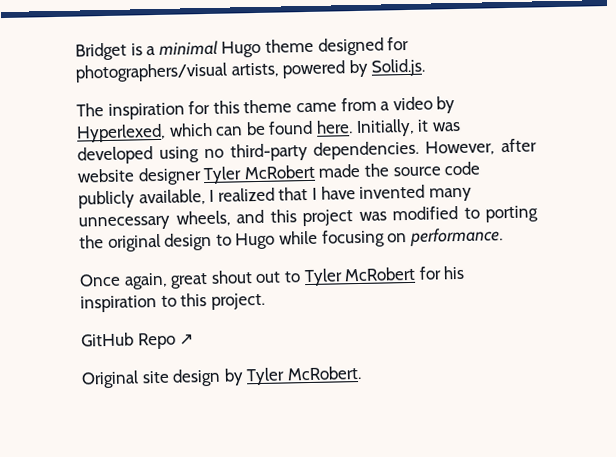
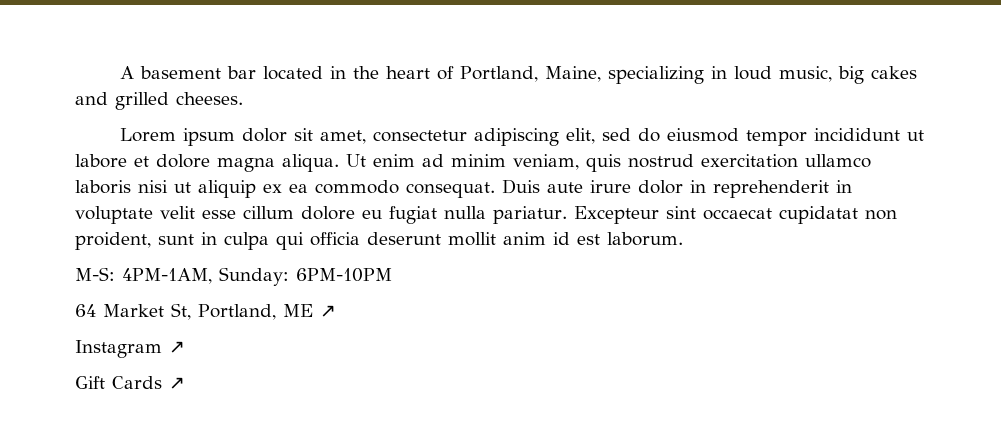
- Bridget is a minimal Hugo theme designed for photographers/visual artists, powered by Solid.js.
- The inspiration for this theme came from a video by Hyperlexed, which can be found here. Initially, it was developed using no third-party dependencies. However, after website designer Tyler McRobert made the source code publicly available, I realized that I have invented many unnecessary wheels, and this project was modified to porting the original design to Hugo while focusing on performance.
- Once again, great shout out to Tyler McRobert for his inspiration to this project.
- GitHub Repo ↗
- Original site design by Tyler McRobert.
+ A basement bar located in the heart of Portland, Maine, specializing in loud music, big cakes and grilled cheeses.
+ Lorem ipsum dolor sit amet, consectetur adipiscing elit, sed do eiusmod tempor incididunt ut labore et dolore magna aliqua. Ut enim ad minim veniam, quis nostrud exercitation ullamco laboris nisi ut aliquip ex ea commodo consequat. Duis aute irure dolor in reprehenderit in voluptate velit esse cillum dolore eu fugiat nulla pariatur. Excepteur sint occaecat cupidatat non proident, sunt in culpa qui officia deserunt mollit anim id est laborum.
+ M-S: 4PM-1AM, Sunday: 6PM-10PM
+ 64 Market St, Portland, ME ↗
+ Instagram ↗
+ Gift Cards ↗

